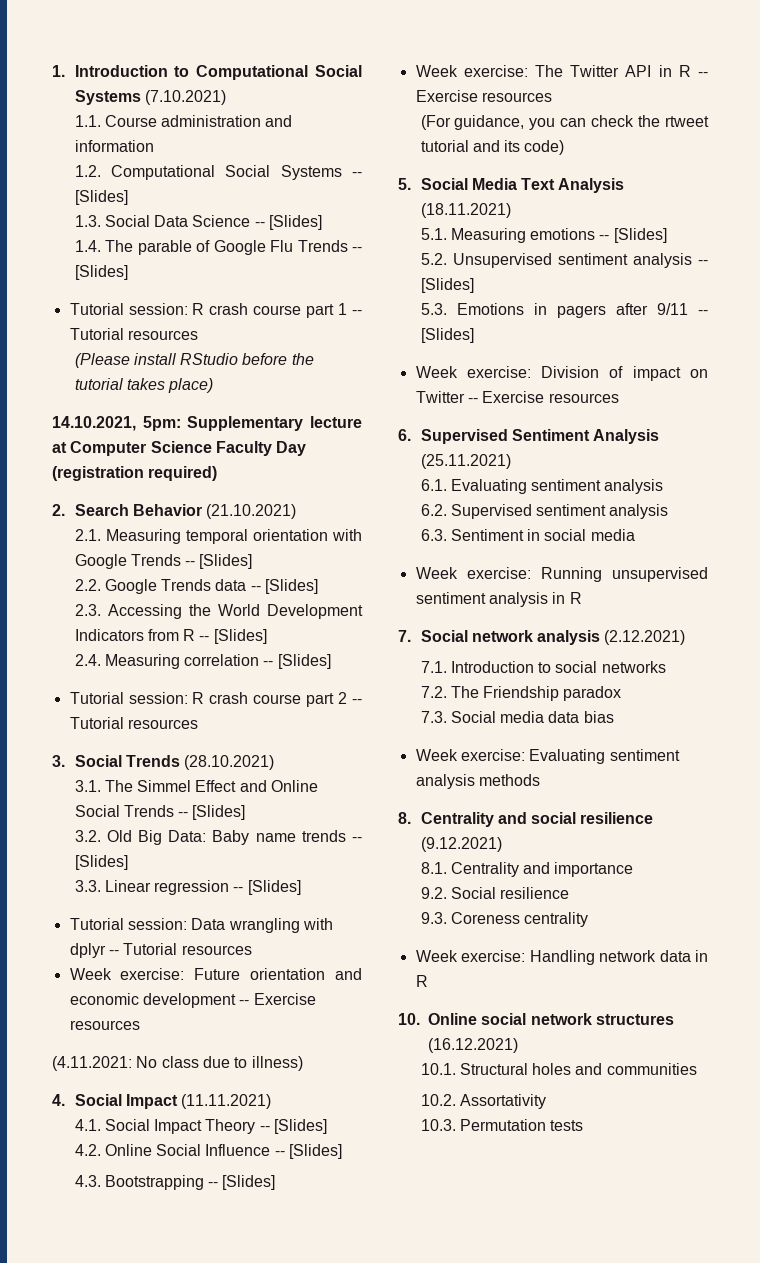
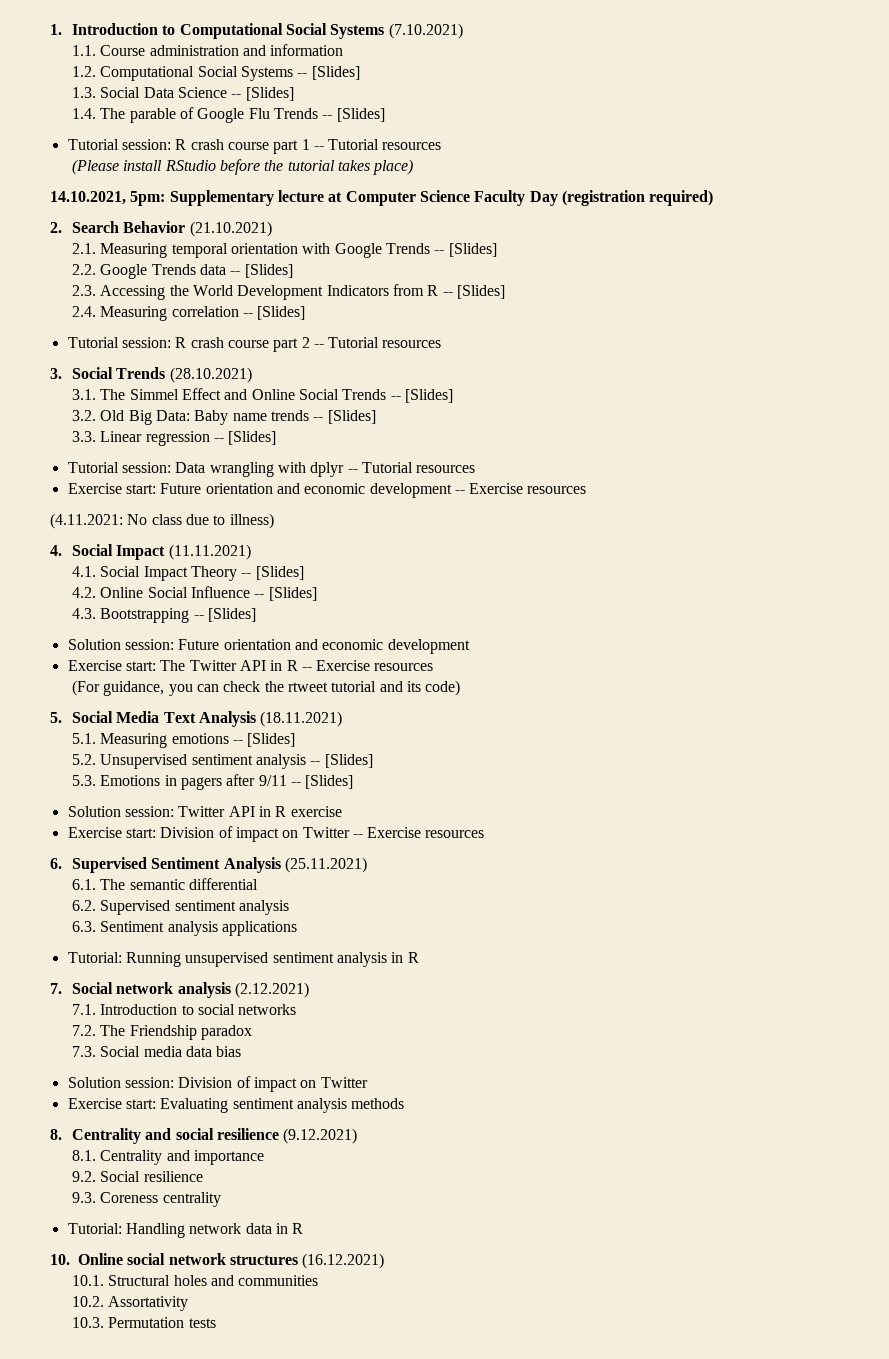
- Week exercise: Future orientation and economic development -- Exercise resources
+ Exercise start: Future orientation and economic development -- Exercise resources
- Week exercise: The Twitter API in R -- Exercise resources
+ Solution session: Future orientation and economic development
+ Exercise start: The Twitter API in R -- Exercise resources
- Week exercise: Division of impact on Twitter -- Exercise resources
+ Solution session: Twitter API in R exercise
+ Exercise start: Division of impact on Twitter -- Exercise resources
- 6.1. Evaluating sentiment analysis
+ 6.1. The semantic differential
- 6.3. Sentiment in social media
- Week exercise: Running unsupervised sentiment analysis in R
+ 6.3. Sentiment analysis applications
+ Tutorial: Running unsupervised sentiment analysis in R
- Week exercise: Evaluating sentiment analysis methods
+ Solution session: Division of impact on Twitter
+ Exercise start: Evaluating sentiment analysis methods
- Week exercise: Handling network data in R
+ Tutorial: Handling network data in R

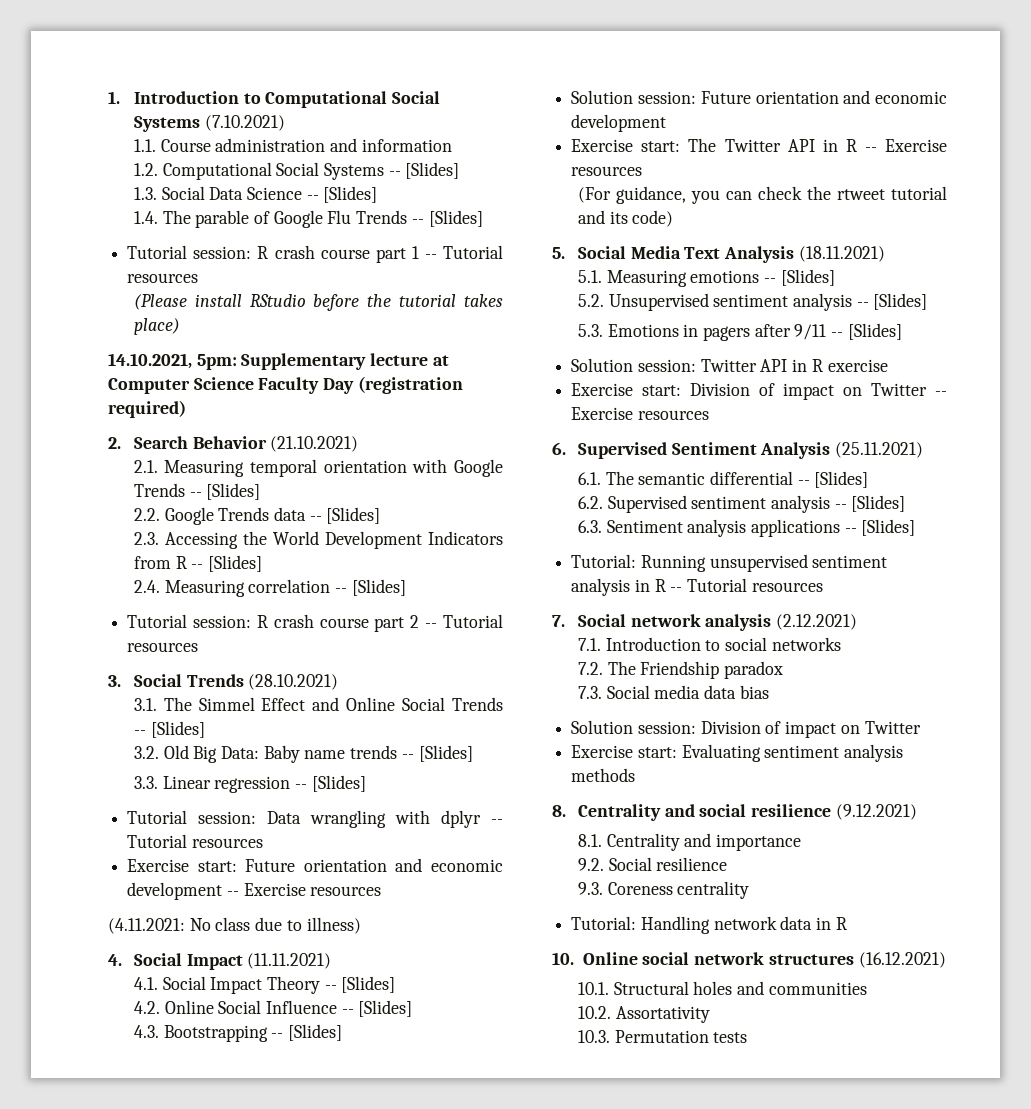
- 6.1. The semantic differential
+ 6.1. The semantic differential -- [Slides]
- 6.2. Supervised sentiment analysis
+ 6.2. Supervised sentiment analysis -- [Slides]
- 6.3. Sentiment analysis applications
+ 6.3. Sentiment analysis applications -- [Slides]
- Tutorial: Running unsupervised sentiment analysis in R
+ Tutorial: Running unsupervised sentiment analysis in R -- Tutorial resources

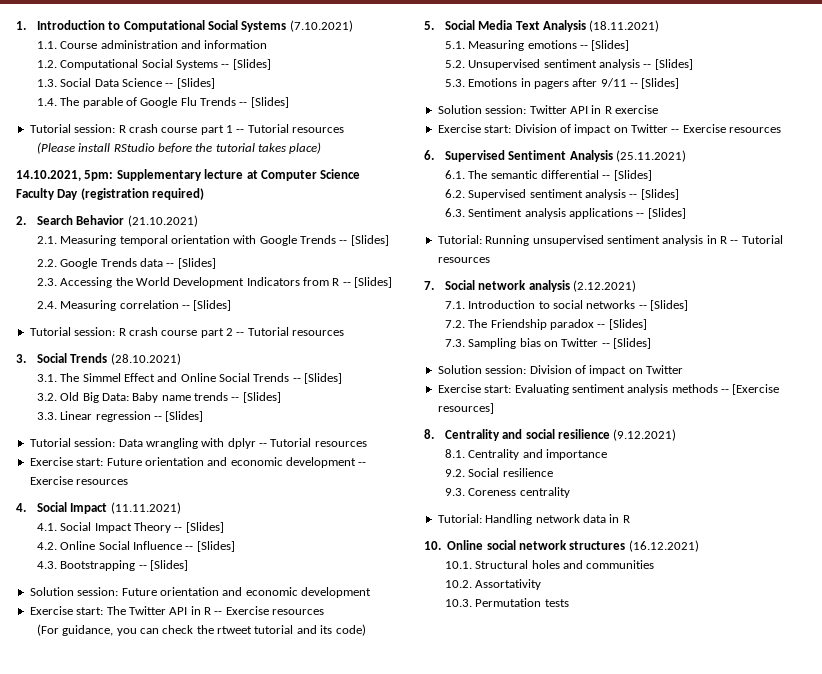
- (4.11.2021: No class due to illness)
- 7.1. Introduction to social networks
+ 7.1. Introduction to social networks -- [Slides]
- 7.2. The Friendship paradox
+ 7.2. The Friendship paradox -- [Slides]
- 7.3. Social media data bias
+ 7.3. Sampling bias on Twitter -- [Slides]
- Exercise start: Evaluating sentiment analysis methods
+ Exercise start: Evaluating sentiment analysis methods -- [Exercise resources]

